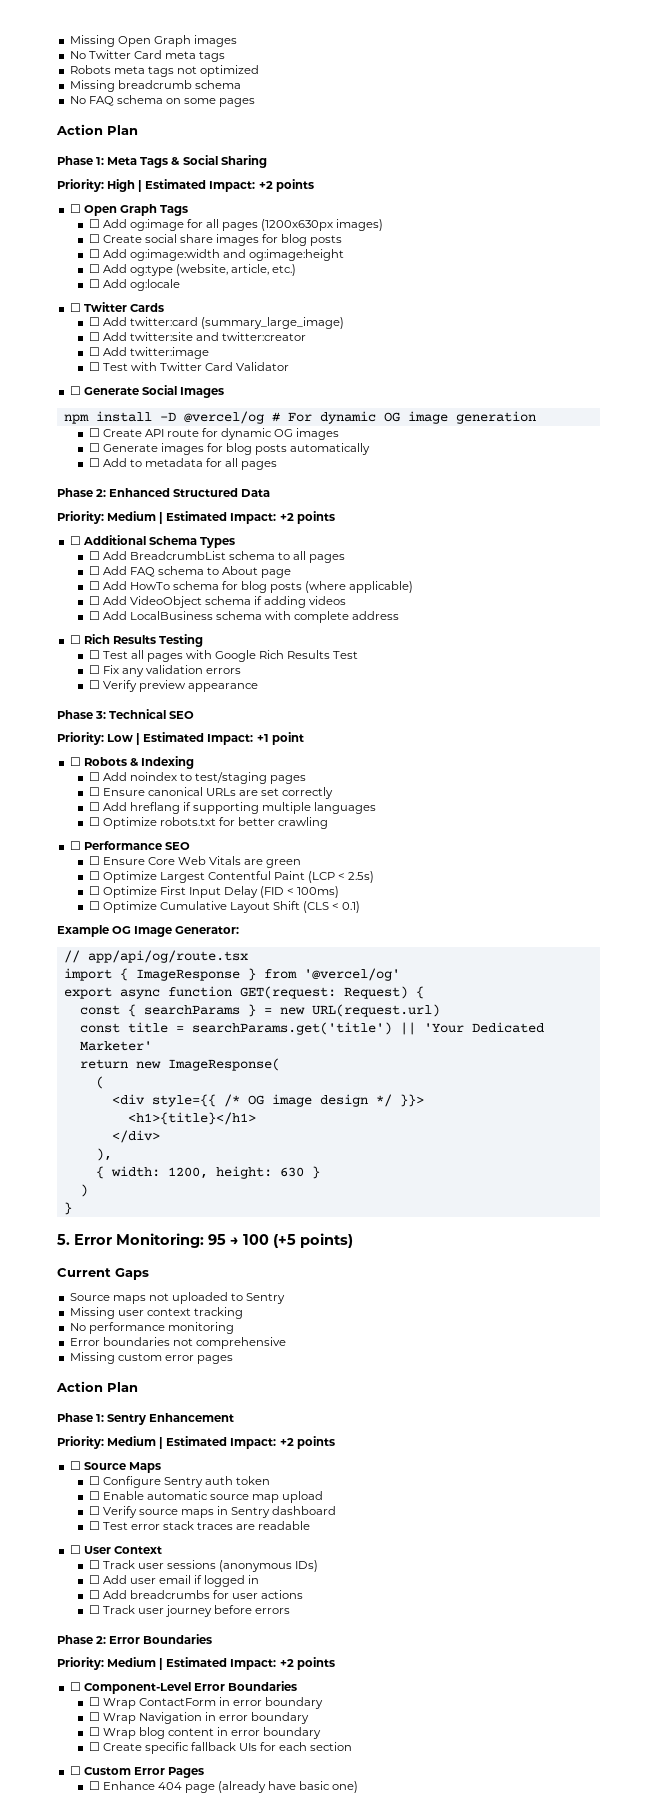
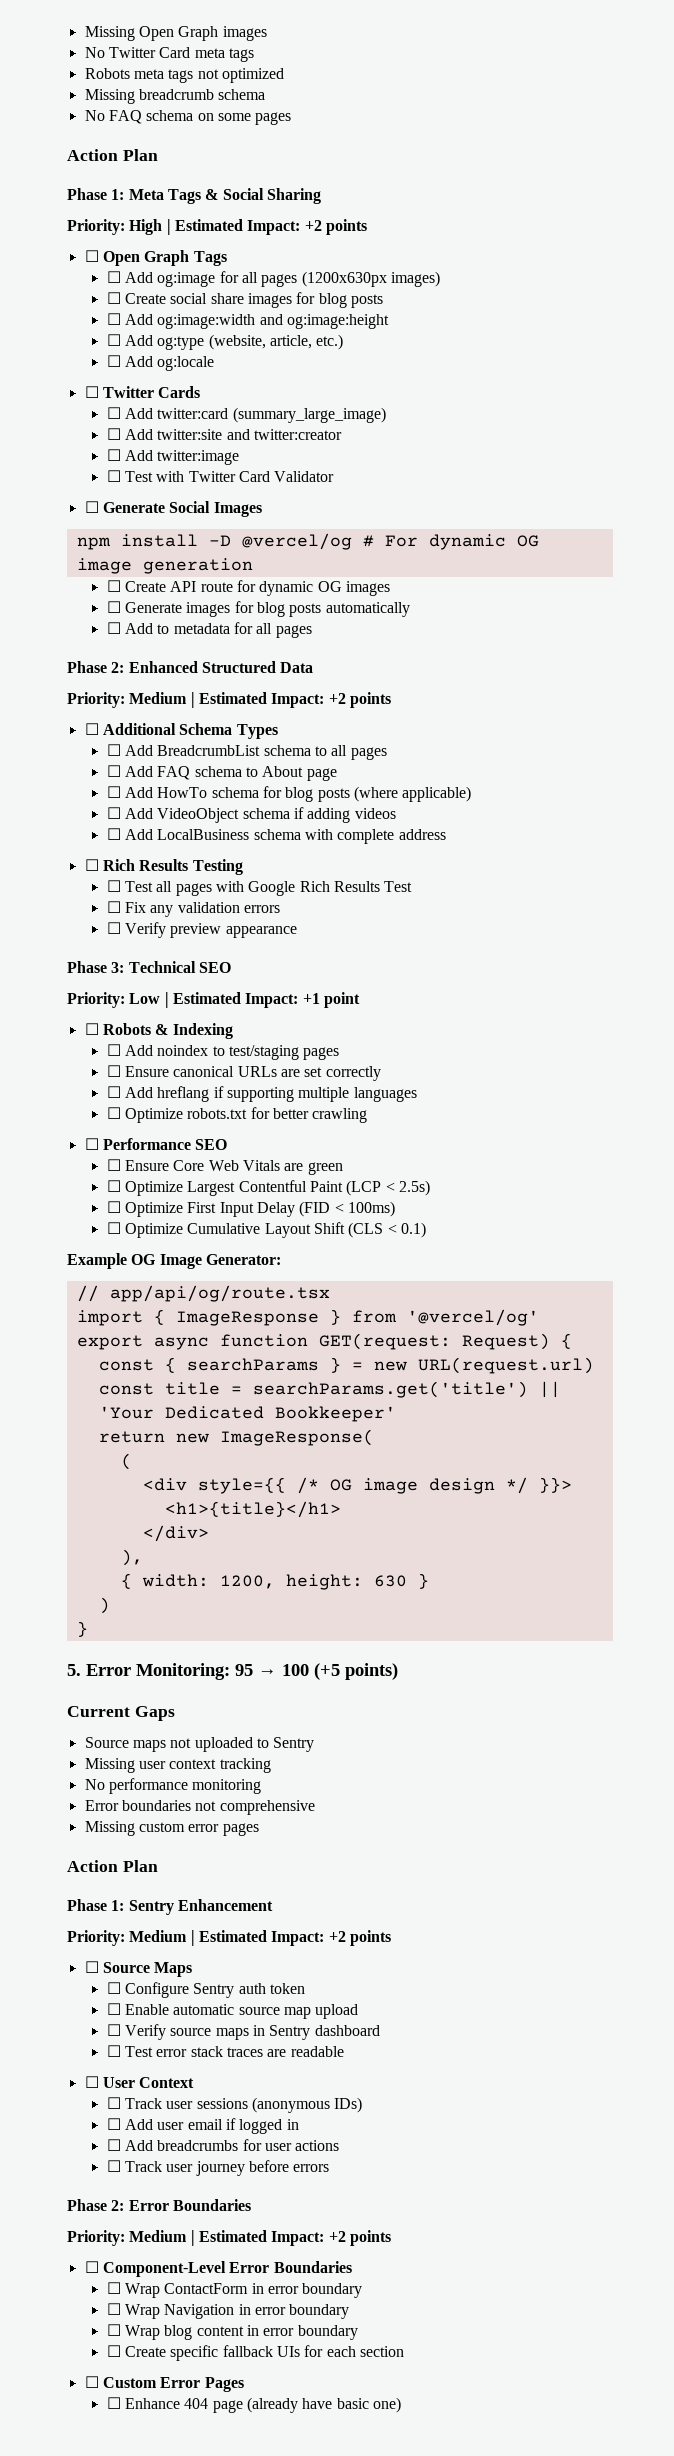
- const title = searchParams.get('title') || 'Your Dedicated Marketer'
+ const title = searchParams.get('title') || 'Your Dedicated Bookkeeper'

